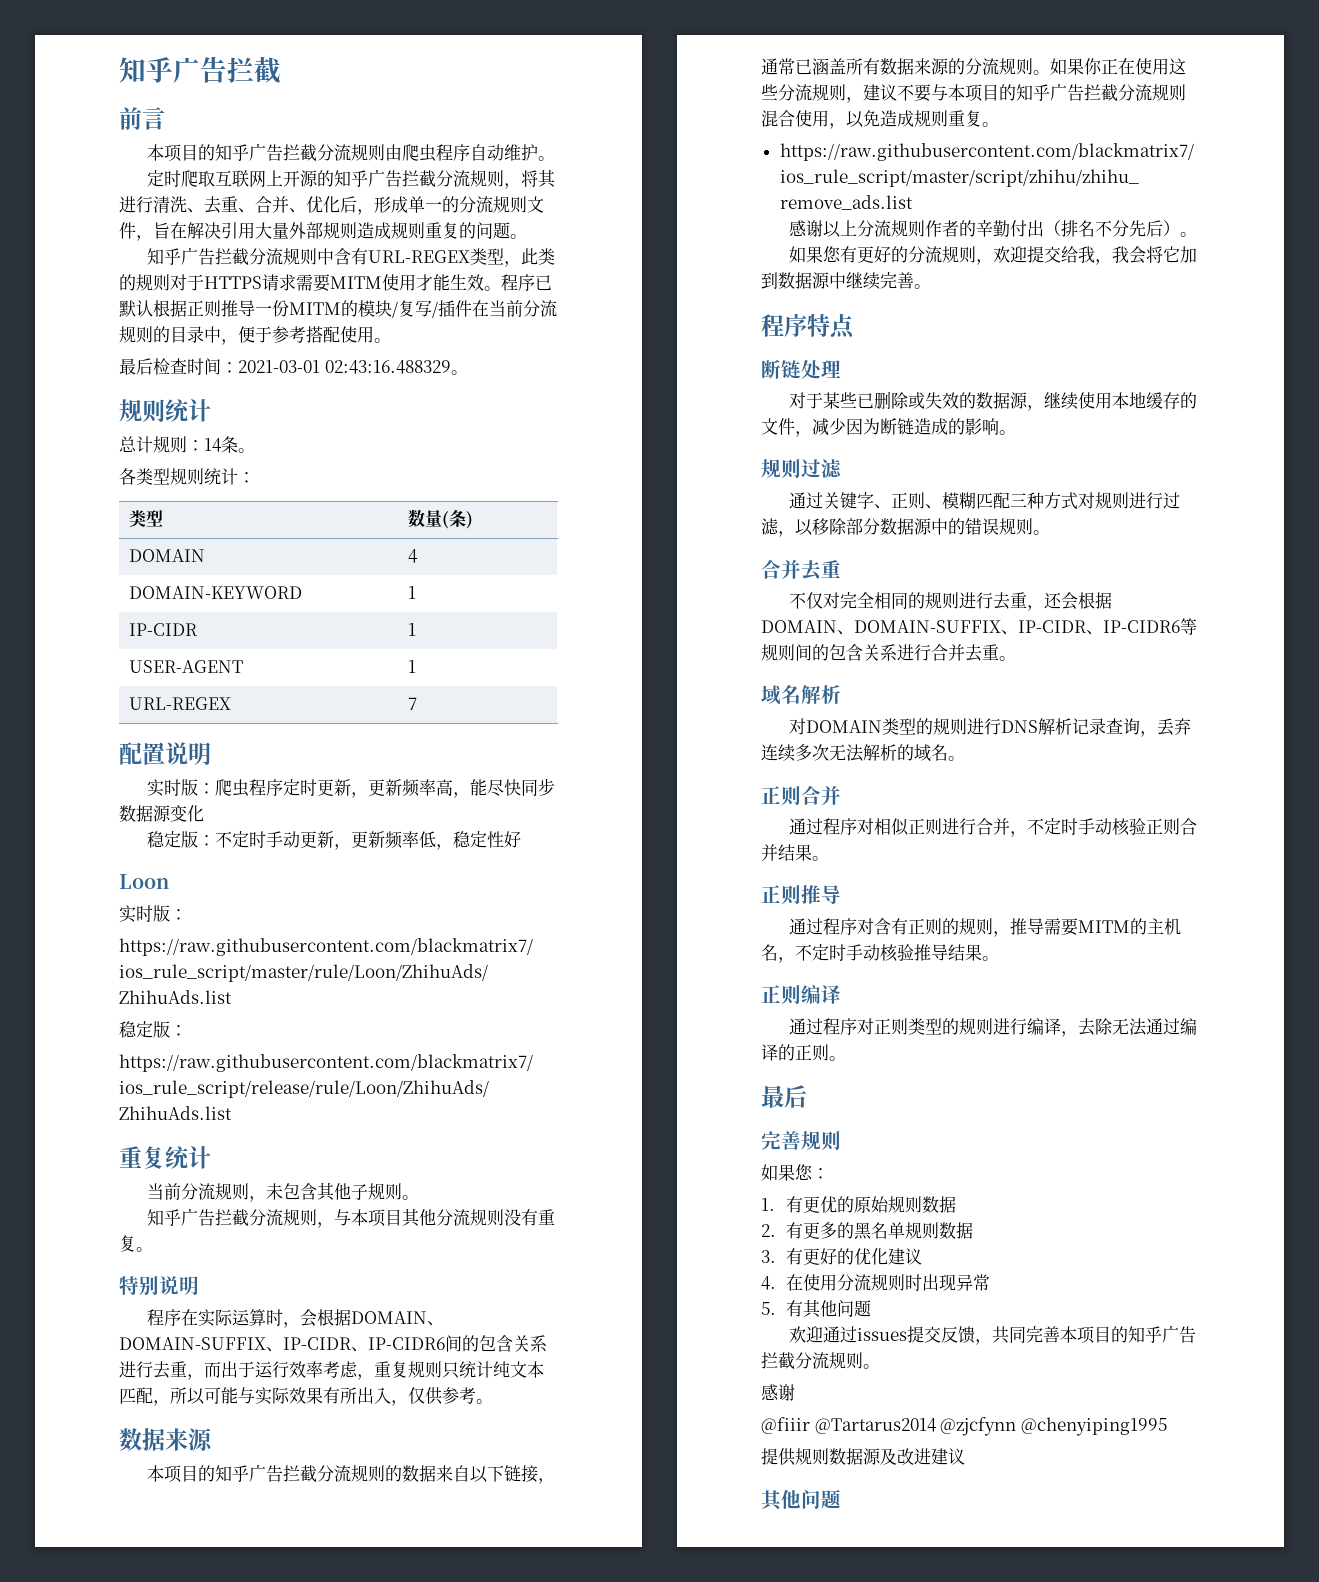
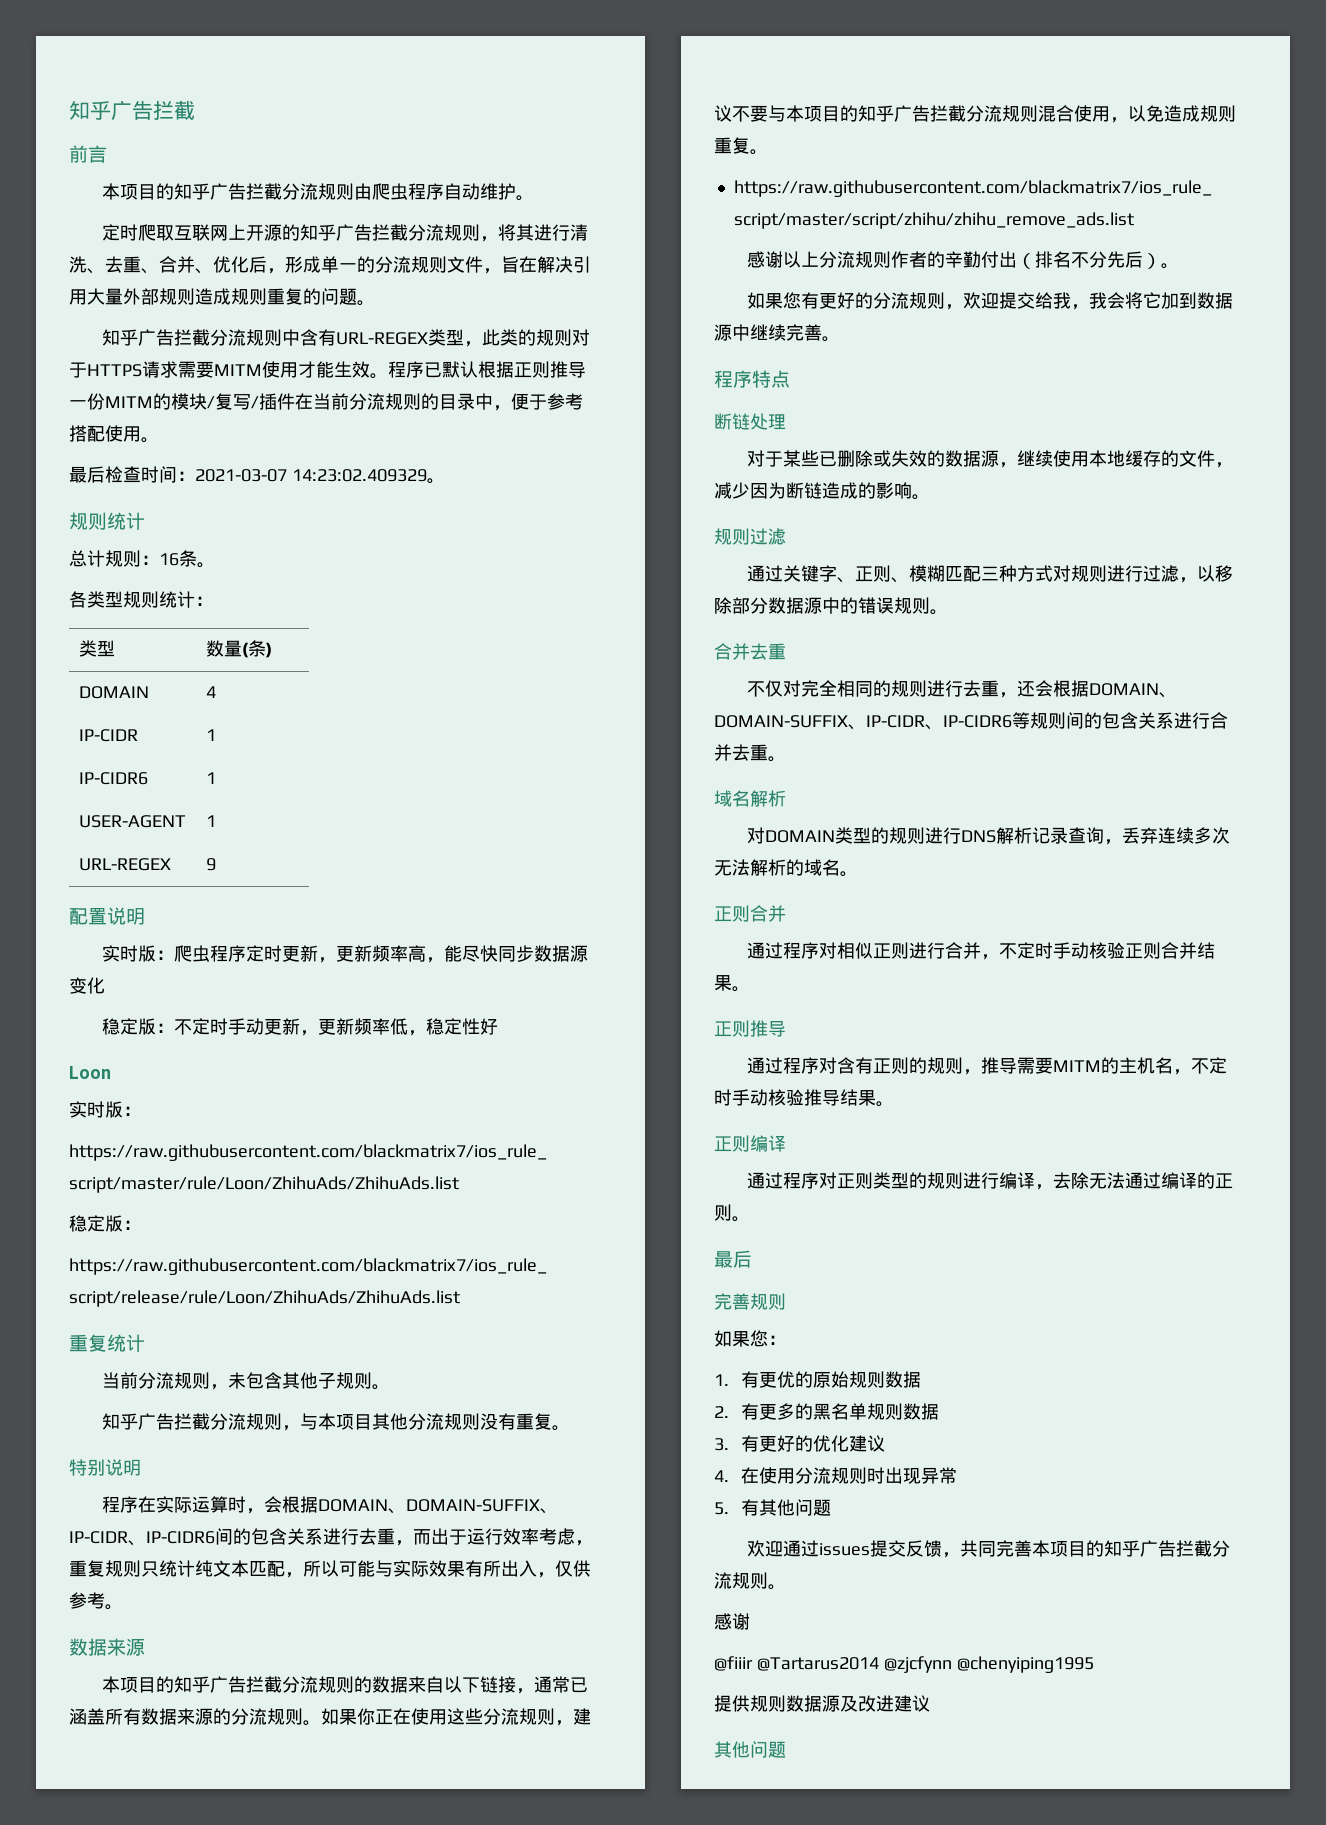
- 最后检查时间：2021-03-01 02:43:16.488329。
+ 最后检查时间：2021-03-07 14:23:02.409329。
- 总计规则：14条。
+ 总计规则：16条。
- DOMAIN-KEYWORD | 1
  IP-CIDR | 1
+ IP-CIDR6 | 1
- URL-REGEX | 7
+ URL-REGEX | 9

